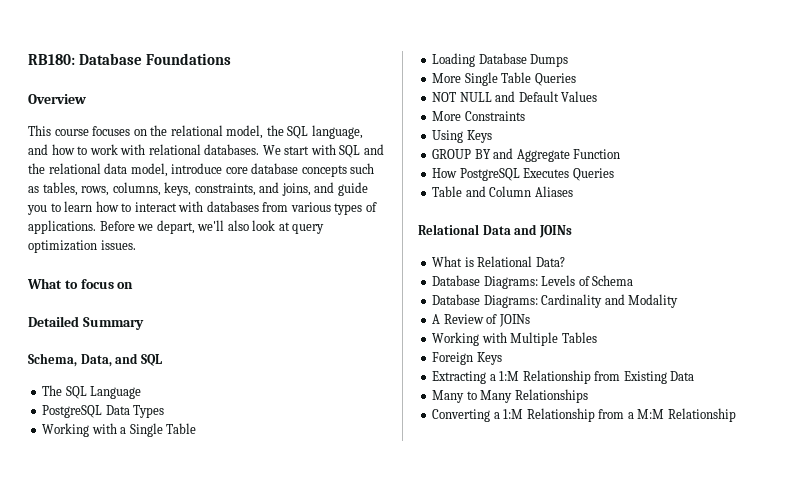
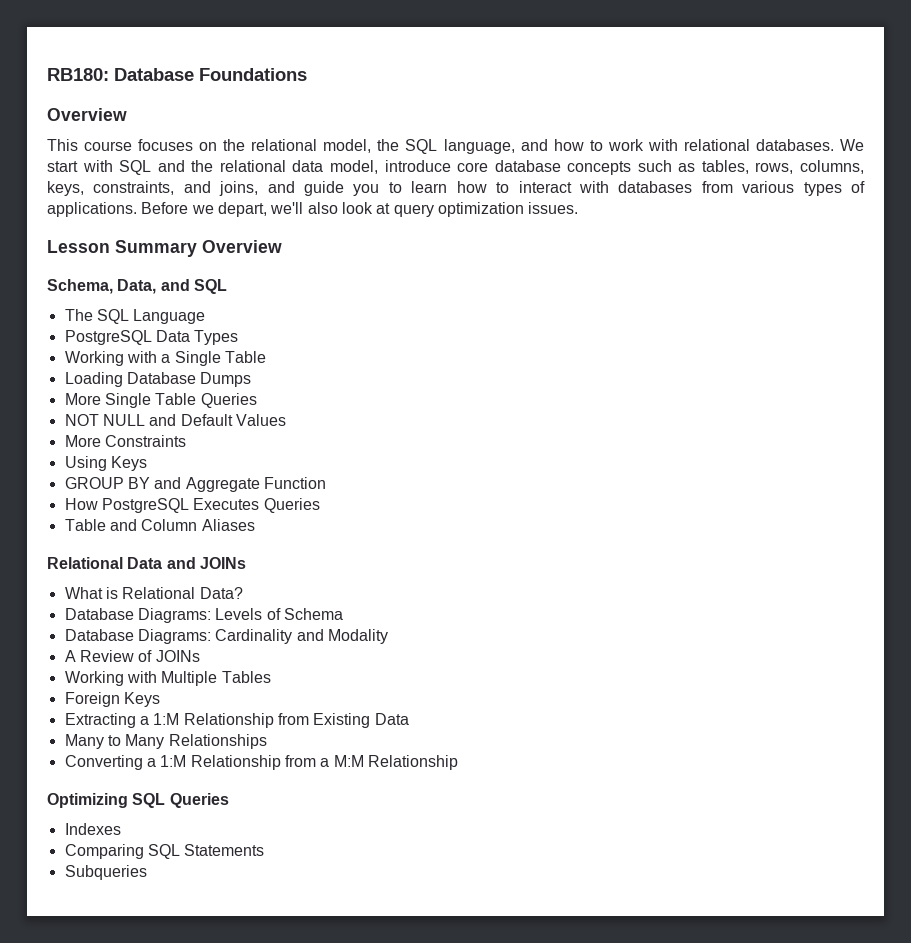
- What to focus on
- Detailed Summary
+ Lesson Summary Overview
+ Optimizing SQL Queries
+ Indexes
+ Comparing SQL Statements
+ Subqueries

